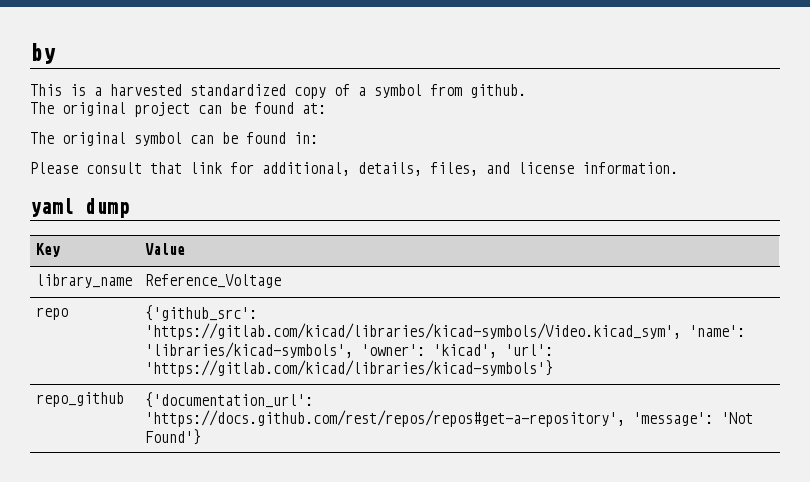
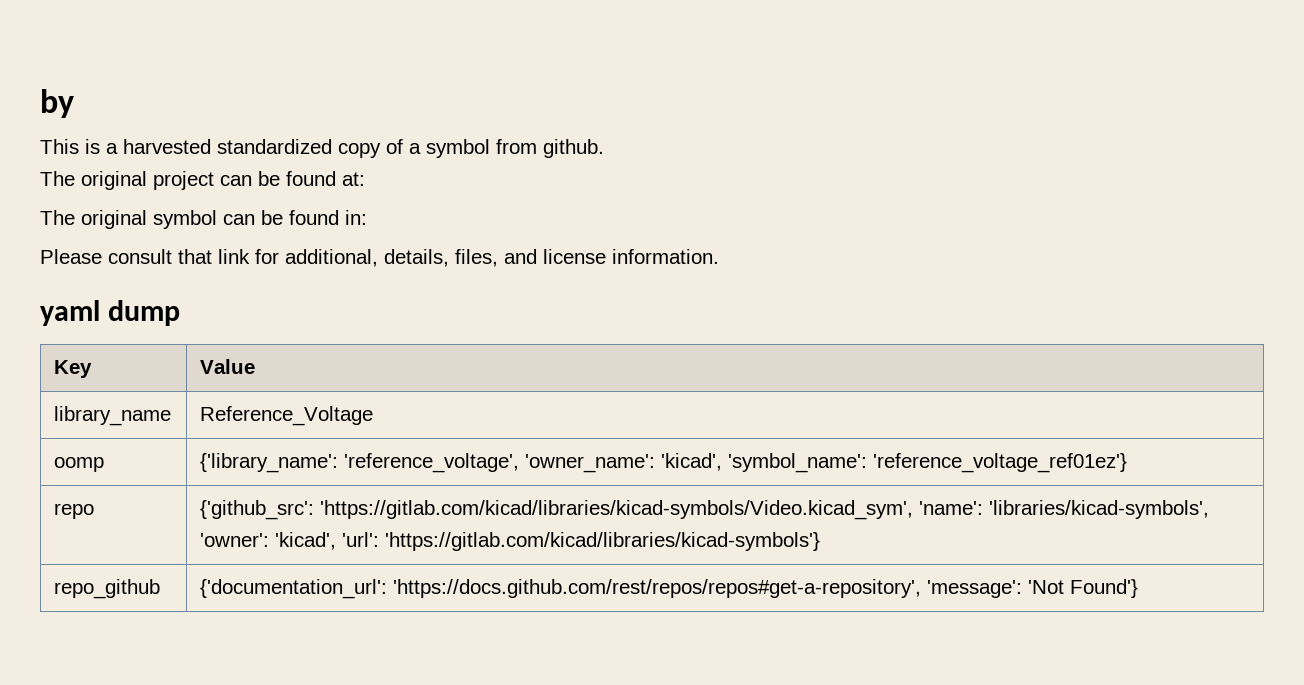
+ oomp | {'library_name': 'reference_voltage', 'owner_name': 'kicad', 'symbol_name': 'reference_voltage_ref01ez'}

